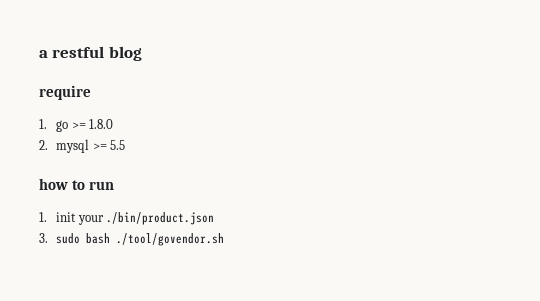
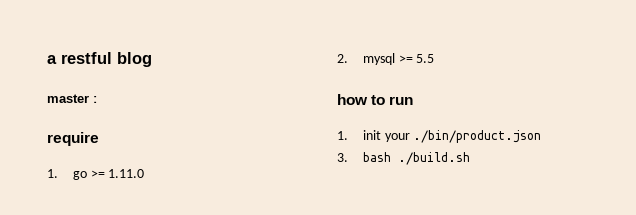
+ master :
- 1. go >= 1.8.0
+ 1. go >= 1.11.0
- 3. sudo bash ./tool/govendor.sh
+ 3. bash ./build.sh

